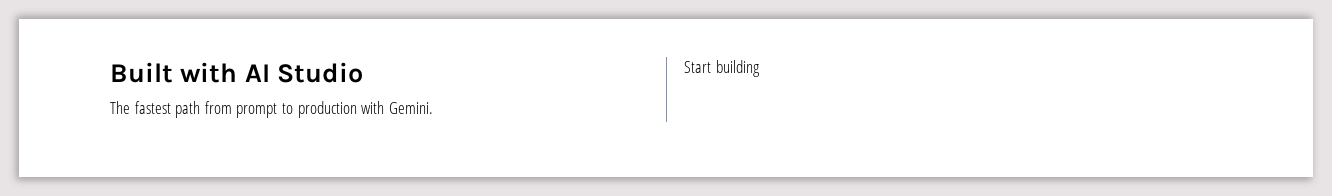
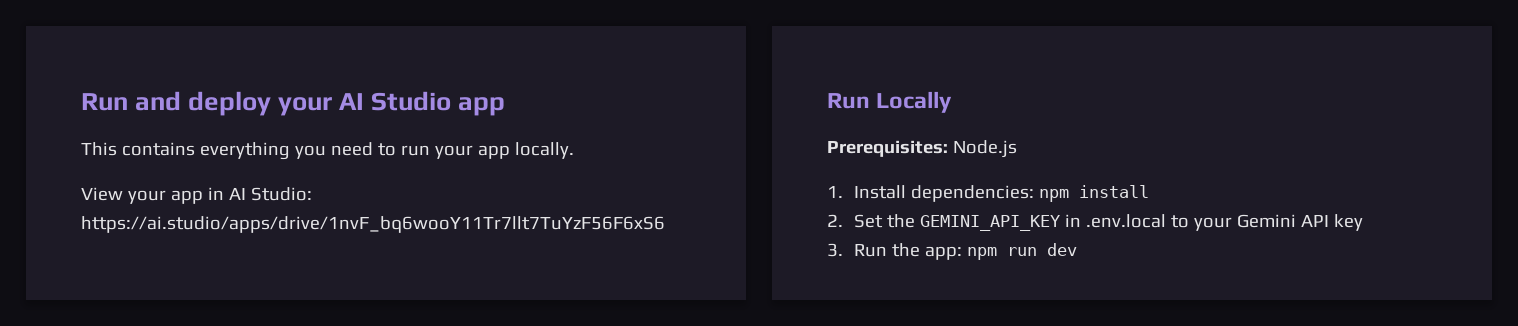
- Built with AI Studio
- The fastest path from prompt to production with Gemini.
- Start building
+ Run and deploy your AI Studio app
+ This contains everything you need to run your app locally.
+ View your app in AI Studio: https://ai.studio/apps/drive/1nvF_bq6wooY11Tr7llt7TuYzF56F6xS6
+ Run Locally
+ Prerequisites: Node.js
+ 1. Install dependencies: npm install
+ 2. Set the GEMINI_API_KEY in .env.local to your Gemini API key
+ 3. Run the app: npm run dev

